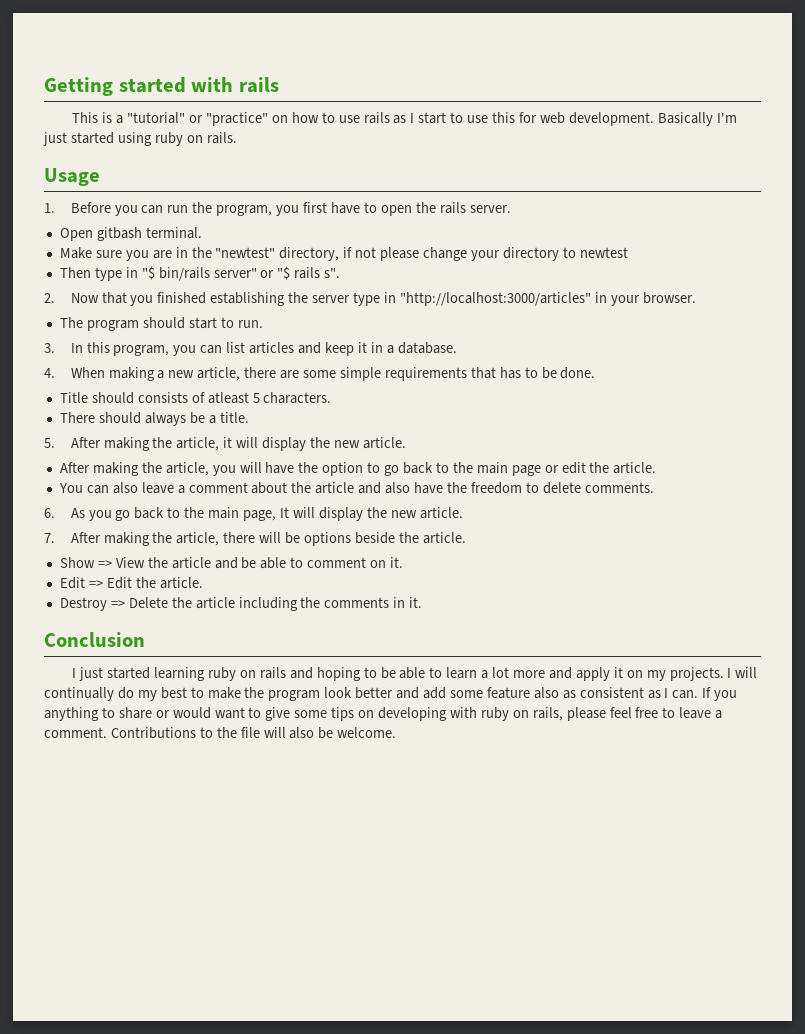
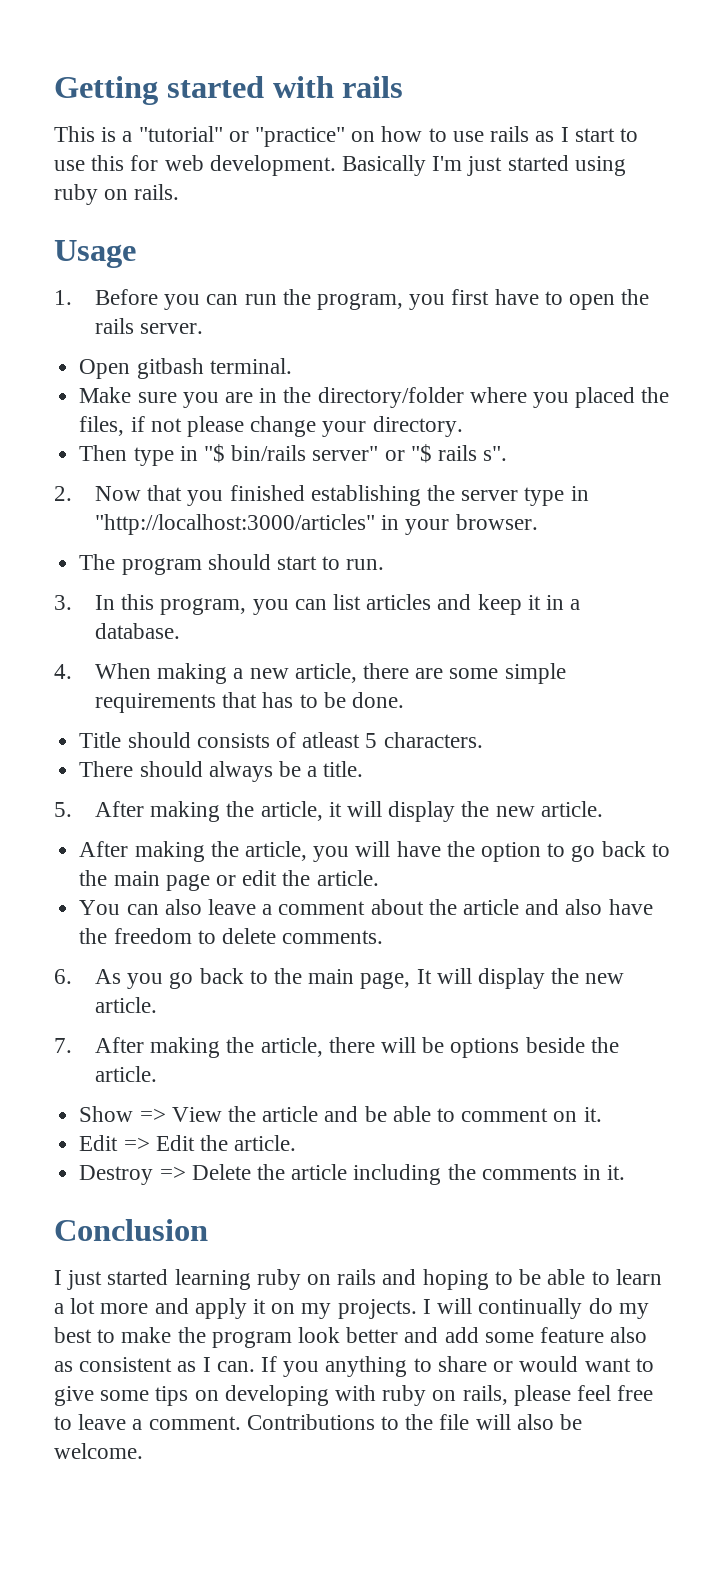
- Make sure you are in the "newtest" directory, if not please change your directory to newtest
+ Make sure you are in the directory/folder where you placed the files, if not please change your directory.

